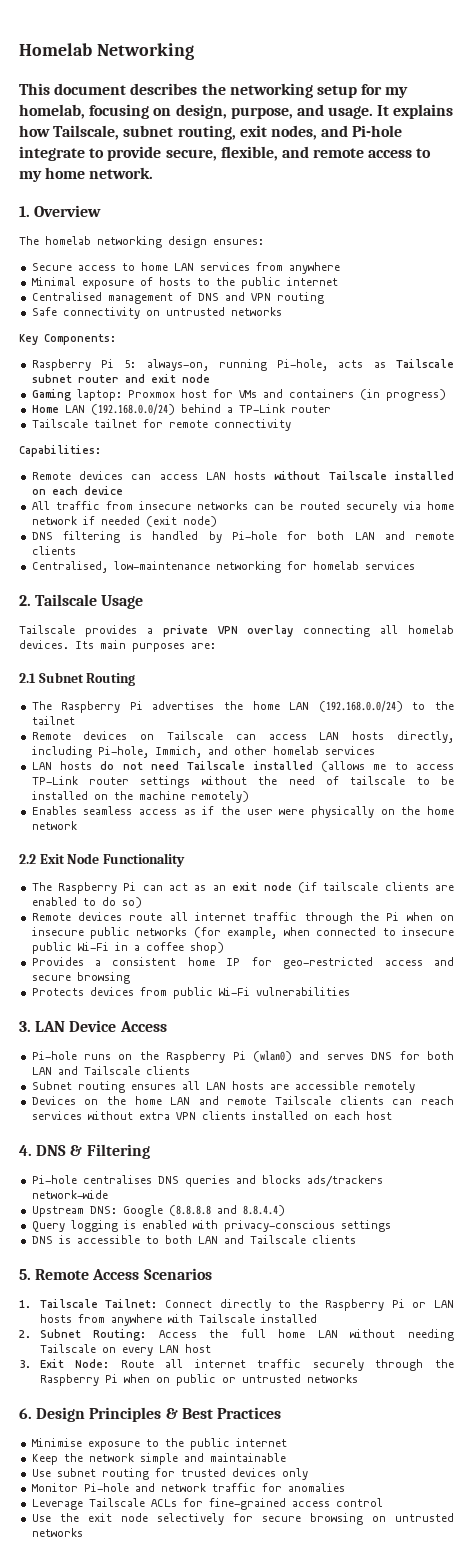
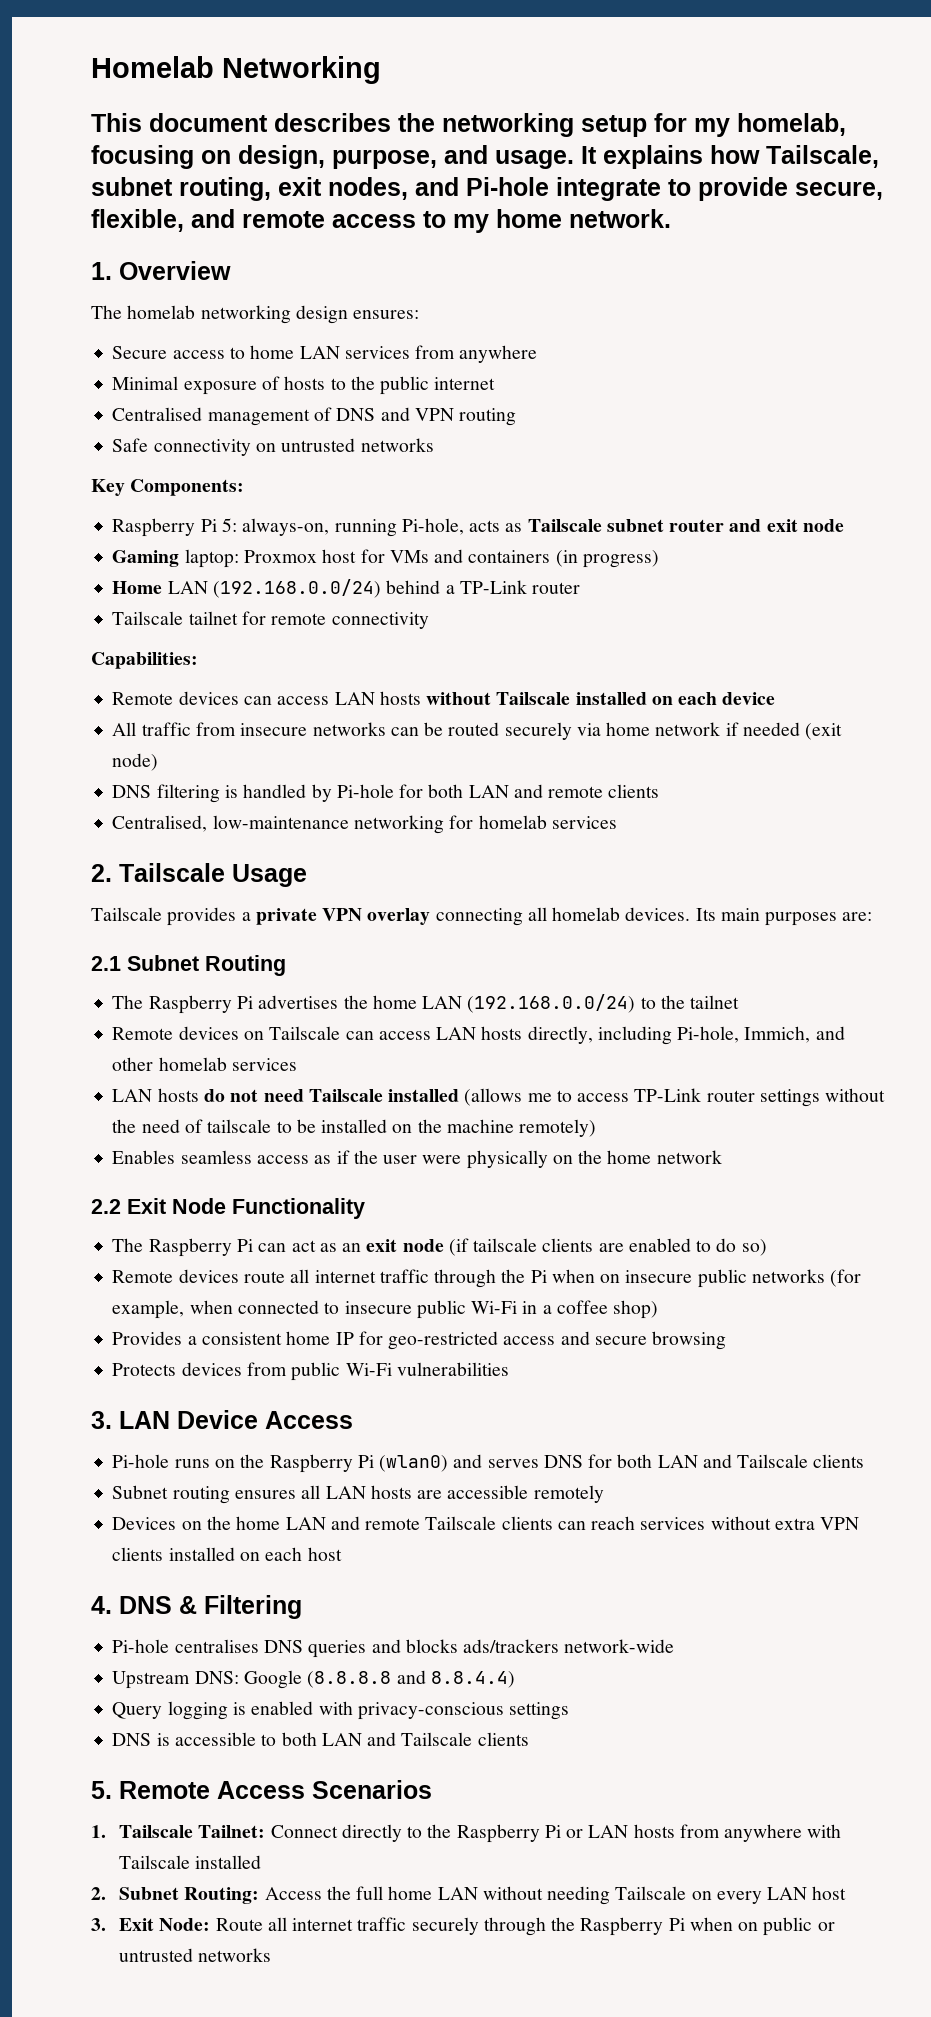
- 6. Design Principles & Best Practices
- Minimise exposure to the public internet
- Keep the network simple and maintainable
- Use subnet routing for trusted devices only
- Monitor Pi-hole and network traffic for anomalies
- Leverage Tailscale ACLs for fine-grained access control
- Use the exit node selectively for secure browsing on untrusted networks

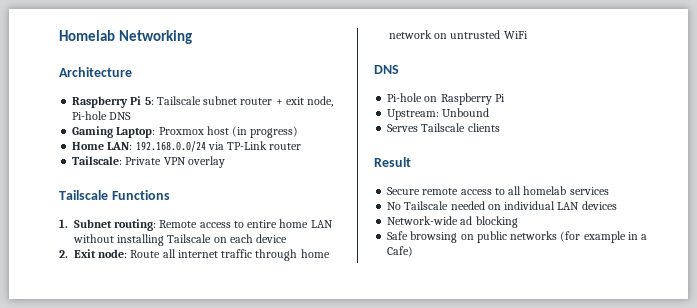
- This document describes the networking setup for my homelab, focusing on design, purpose, and usage. It explains how Tailscale, subnet routing, exit nodes, and Pi-hole integrate to provide secure, flexible, and remote access to my home network.
- 1. Overview
- The homelab networking design ensures:
- Secure access to home LAN services from anywhere
- Minimal exposure of hosts to the public internet
- Centralised management of DNS and VPN routing
- Safe connectivity on untrusted networks
- Key Components:
- Raspberry Pi 5: always-on, running Pi-hole, acts as Tailscale subnet router and exit node
+ Architecture
+ Raspberry Pi 5: Tailscale subnet router + exit node, Pi-hole DNS
- Gaming laptop: Proxmox host for VMs and containers (in progress)
+ Gaming Laptop: Proxmox host (in progress)
- Home LAN (192.168.0.0/24) behind a TP-Link router
- Tailscale tailnet for remote connectivity
- Capabilities:
- Remote devices can access LAN hosts without Tailscale installed on each device
- All traffic from insecure networks can be routed securely via home network if needed (exit node)
- DNS filtering is handled by Pi-hole for both LAN and remote clients
- Centralised, low-maintenance networking for homelab services
- 2. Tailscale Usage
- Tailscale provides a private VPN overlay connecting all homelab devices. Its main purposes are:
- 2.1 Subnet Routing
- The Raspberry Pi advertises the home LAN (192.168.0.0/24) to the tailnet
- Remote devices on Tailscale can access LAN hosts directly, including Pi-hole, Immich, and other homelab services
- LAN hosts do not need Tailscale installed (allows me to access TP-Link router settings without the need of tailscale to be installed on the machine remotely)
- Enables seamless access as if the user were physically on the home network
- 2.2 Exit Node Functionality
- The Raspberry Pi can act as an exit node (if tailscale clients are enabled to do so)
- Remote devices route all internet traffic through the Pi when on insecure public networks (for example, when connected to insecure public Wi-Fi in a coffee shop)
- Provides a consistent home IP for geo-restricted access and secure browsing
- Protects devices from public Wi-Fi vulnerabilities
- 3. LAN Device Access
- Pi-hole runs on the Raspberry Pi (wlan0) and serves DNS for both LAN and Tailscale clients
- Subnet routing ensures all LAN hosts are accessible remotely
- Devices on the home LAN and remote Tailscale clients can reach services without extra VPN clients installed on each host
- 4. DNS & Filtering
- Pi-hole centralises DNS queries and blocks ads/trackers network-wide
- Upstream DNS: Google (8.8.8.8 and 8.8.4.4)
- Query logging is enabled with privacy-conscious settings
- DNS is accessible to both LAN and Tailscale clients
- 5. Remote Access Scenarios
- 1. Tailscale Tailnet: Connect directly to the Raspberry Pi or LAN hosts from anywhere with Tailscale installed
- 2. Subnet Routing: Access the full home LAN without needing Tailscale on every LAN host
- 3. Exit Node: Route all internet traffic securely through the Raspberry Pi when on public or untrusted networks
+ Home LAN: 192.168.0.0/24 via TP-Link router
+ Tailscale: Private VPN overlay
+ Tailscale Functions
+ 1. Subnet routing: Remote access to entire home LAN without installing Tailscale on each device
+ 2. Exit node: Route all internet traffic through home network on untrusted WiFi
+ DNS
+ Pi-hole on Raspberry Pi
+ Upstream: Unbound
+ Serves Tailscale clients
+ Result
+ Secure remote access to all homelab services
+ No Tailscale needed on individual LAN devices
+ Network-wide ad blocking
+ Safe browsing on public networks (for example in a Cafe)

